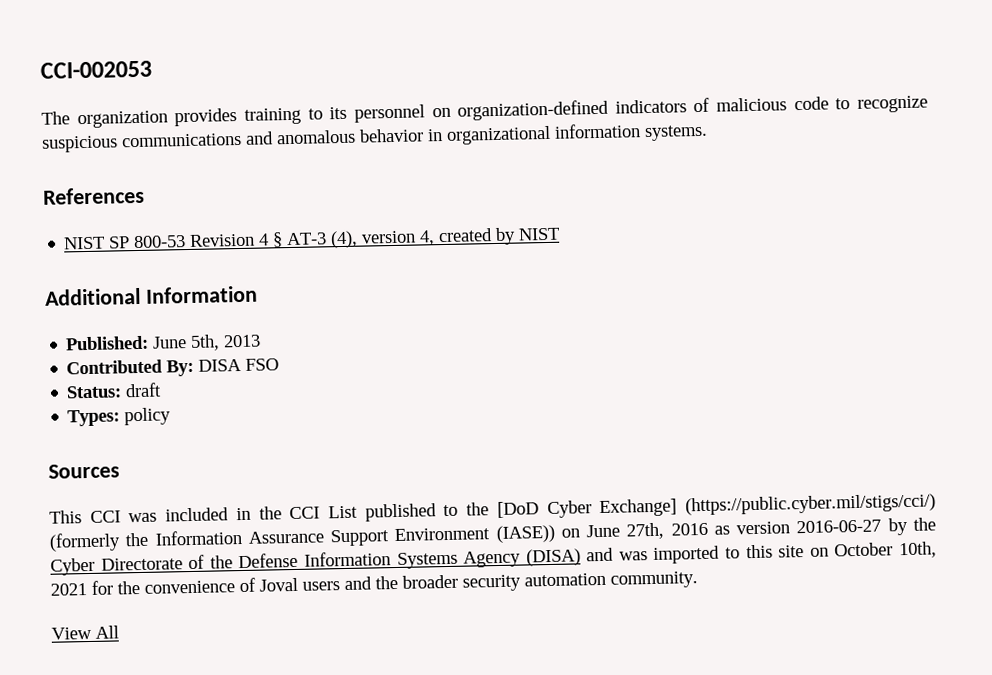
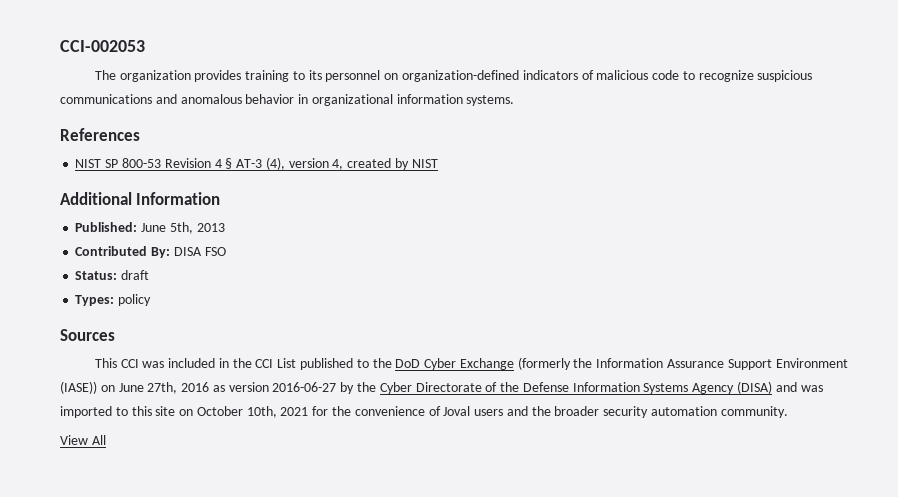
- This CCI was included in the CCI List published to the [DoD Cyber Exchange] (https://public.cyber.mil/stigs/cci/) (formerly the Information Assurance Support Environment (IASE)) on June 27th, 2016 as version 2016-06-27 by the Cyber Directorate of the Defense Information Systems Agency (DISA) and was imported to this site on October 10th, 2021 for the convenience of Joval users and the broader security automation community.
+ This CCI was included in the CCI List published to the DoD Cyber Exchange (formerly the Information Assurance Support Environment (IASE)) on June 27th, 2016 as version 2016-06-27 by the Cyber Directorate of the Defense Information Systems Agency (DISA) and was imported to this site on October 10th, 2021 for the convenience of Joval users and the broader security automation community.

